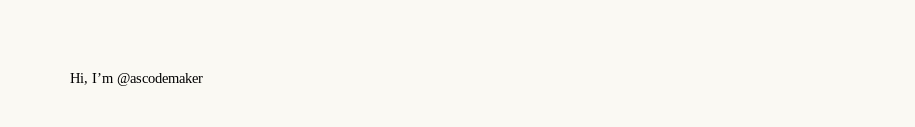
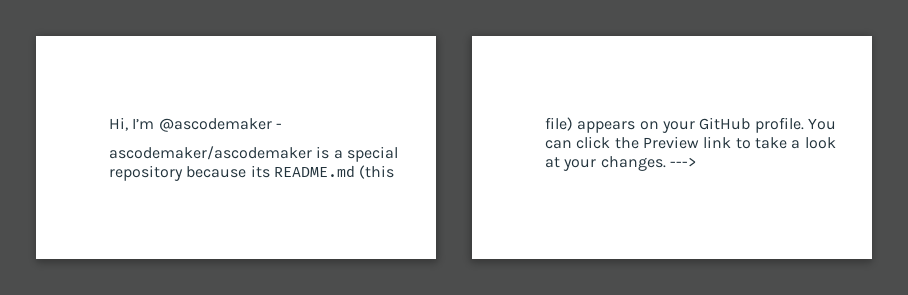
- Hi, I’m @ascodemaker
+ Hi, I’m @ascodemaker -
+ ascodemaker/ascodemaker is a special repository because its README.md (this file) appears on your GitHub profile. You can click the Preview link to take a look at your changes. --->

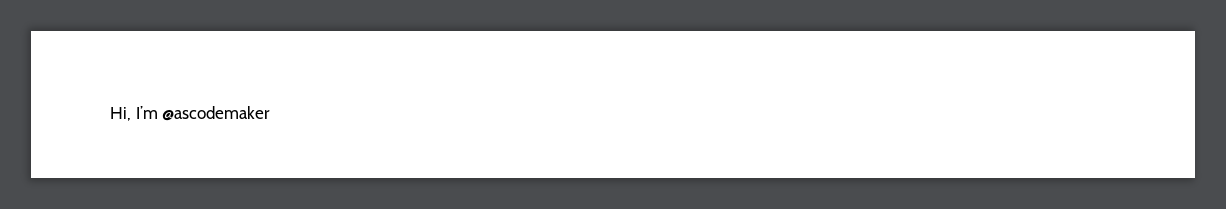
- Hi, I’m @ascodemaker -
- ascodemaker/ascodemaker is a special repository because its README.md (this file) appears on your GitHub profile. You can click the Preview link to take a look at your changes. --->
+ Hi, I’m @ascodemaker

